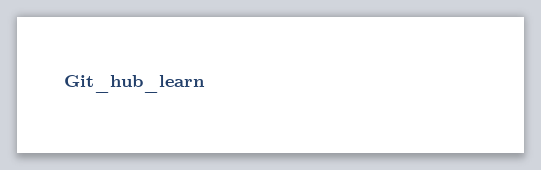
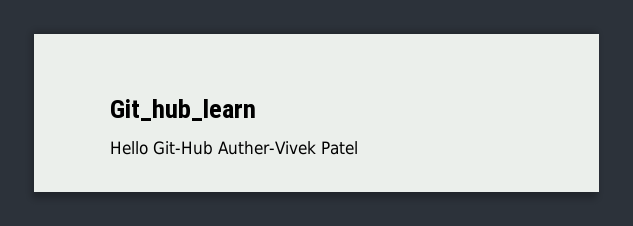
+ Hello Git-Hub Auther-Vivek Patel

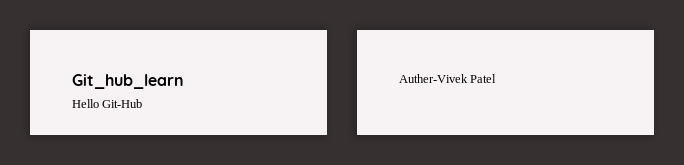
- Hello Git-Hub Auther-Vivek Patel
+ Hello Git-Hub
+ Auther-Vivek Patel

